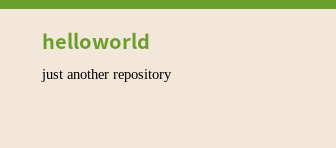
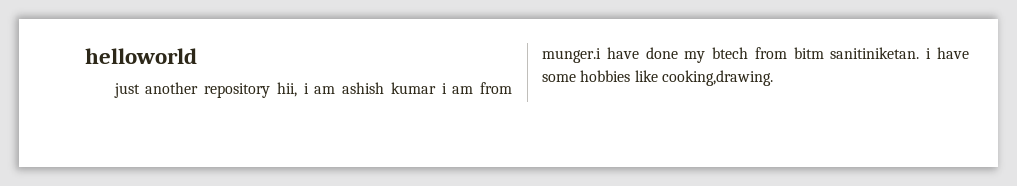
- just another repository
+ just another repository hii, i am ashish kumar i am from munger.i have done my btech from bitm sanitiniketan. i have some hobbies like cooking,drawing.

